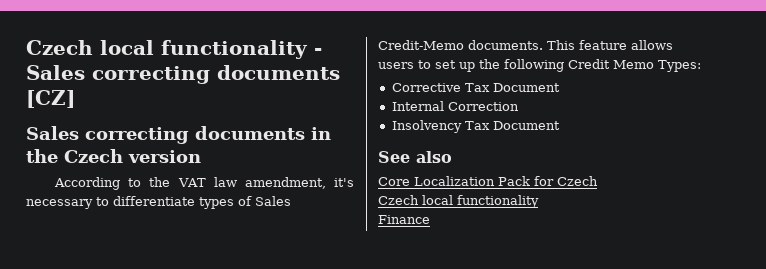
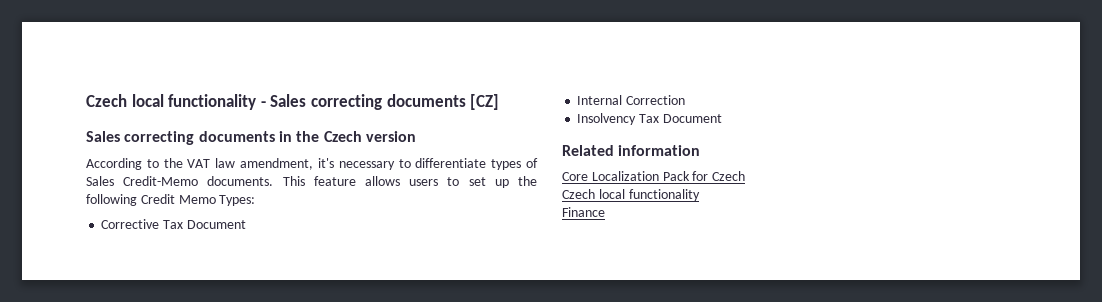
- See also
+ Related information

